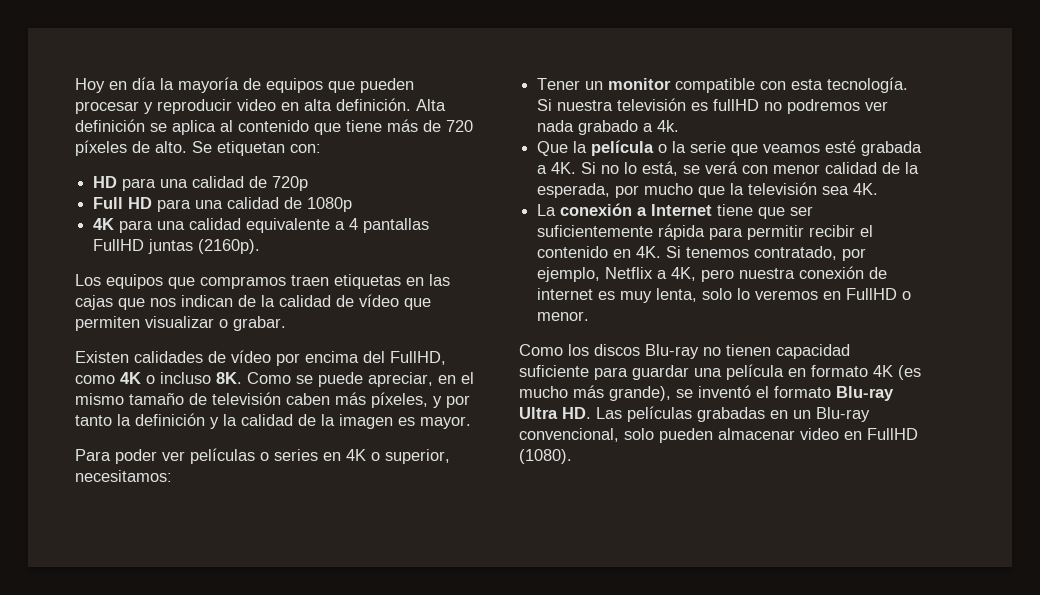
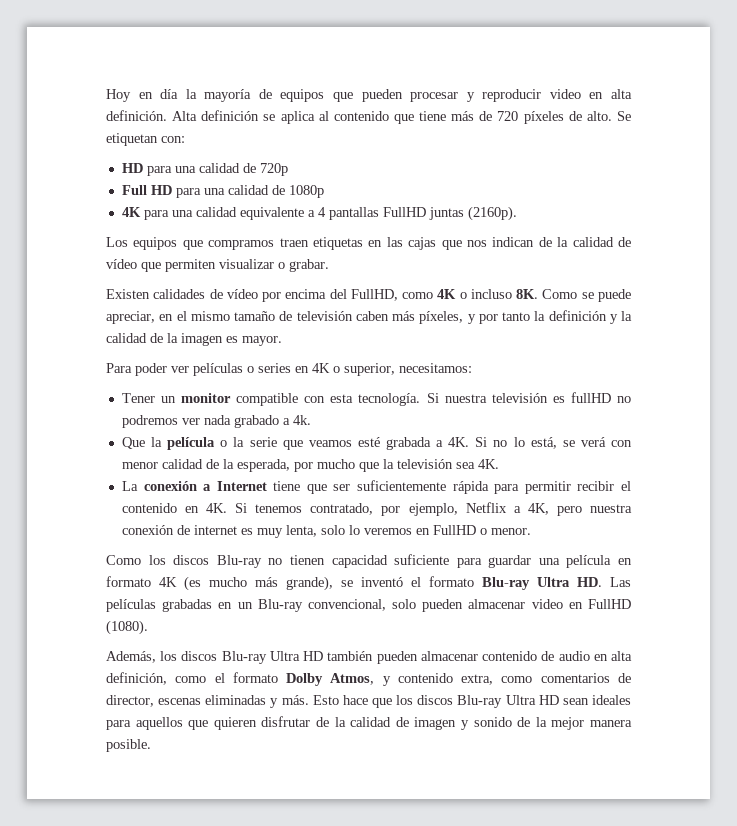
+ Además, los discos Blu-ray Ultra HD también pueden almacenar contenido de audio en alta definición, como el formato Dolby Atmos, y contenido extra, como comentarios de director, escenas eliminadas y más. Esto hace que los discos Blu-ray Ultra HD sean ideales para aquellos que quieren disfrutar de la calidad de imagen y sonido de la mejor manera posible.

